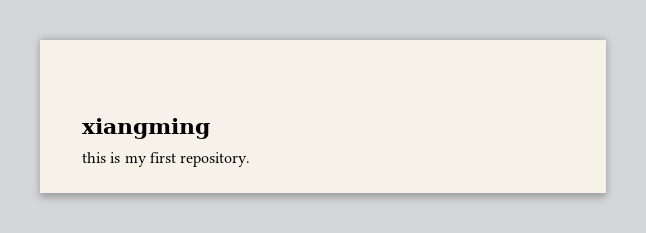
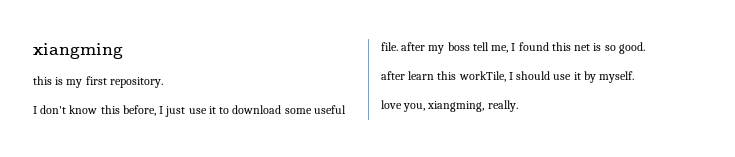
+ I don't know this before, I just use it to download some useful file. after my boss tell me, I found this net is so good.
+ after learn this workTile, I should use it by myself.
+ love you, xiangming, really.

